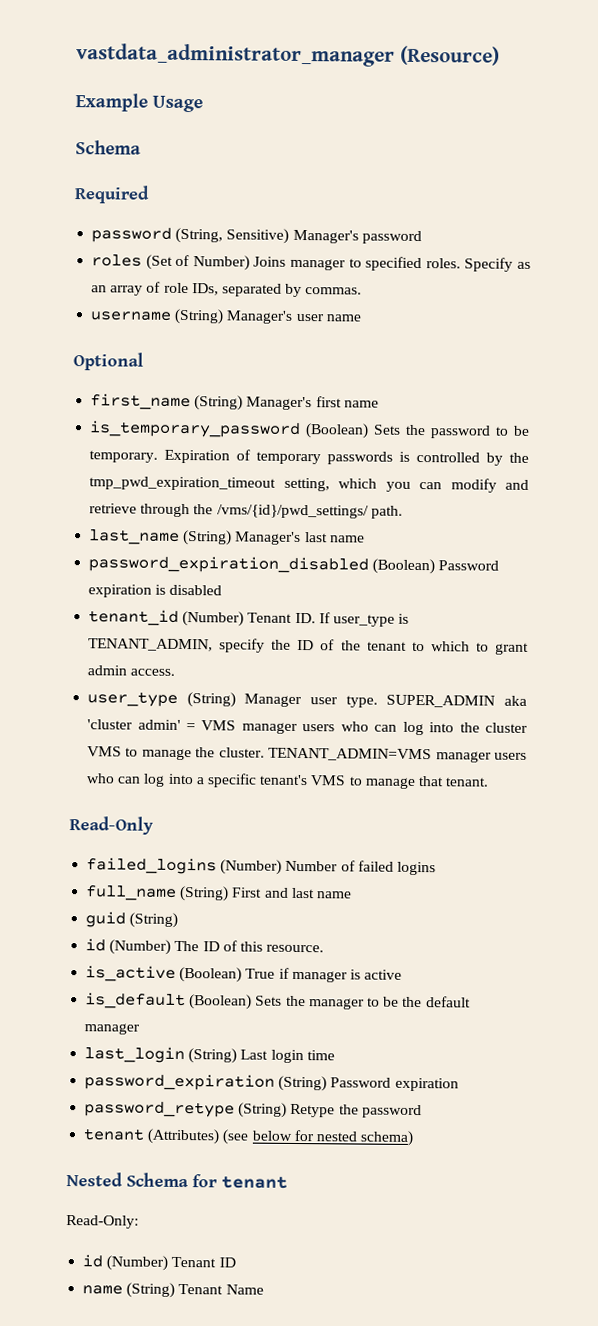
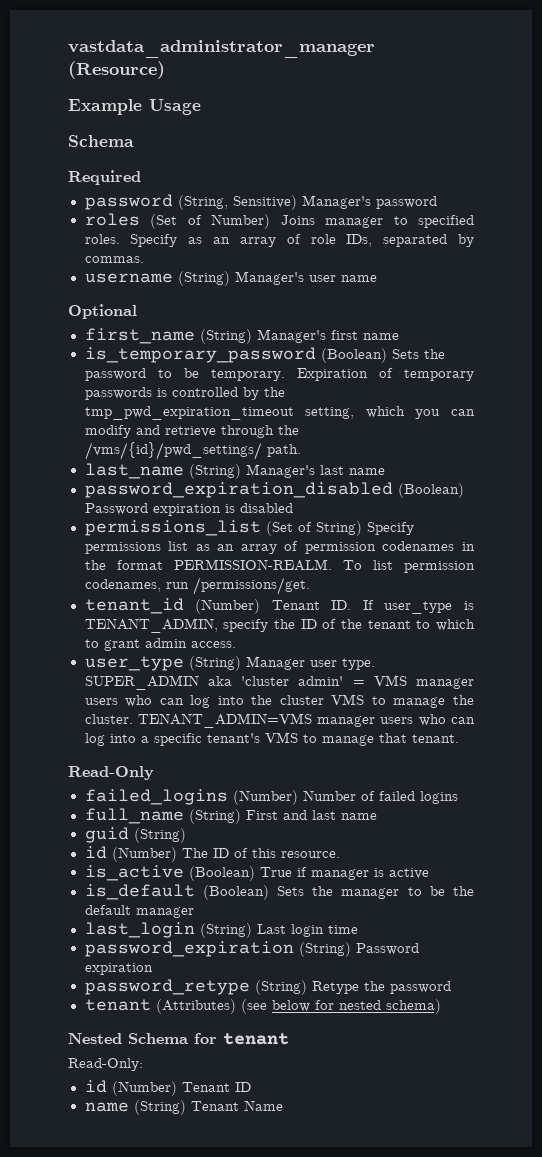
+ permissions_list (Set of String) Specify permissions list as an array of permission codenames in the format PERMISSION-REALM. To list permission codenames, run /permissions/get.

